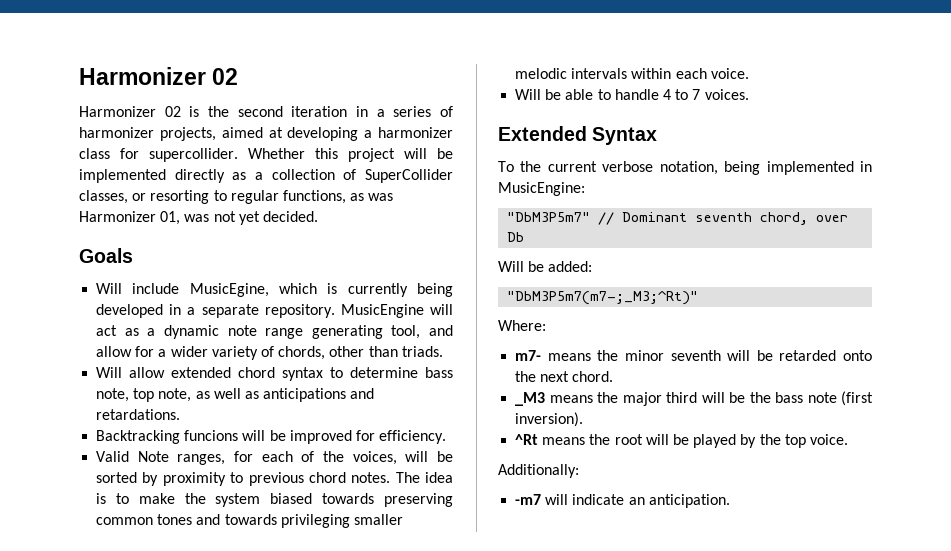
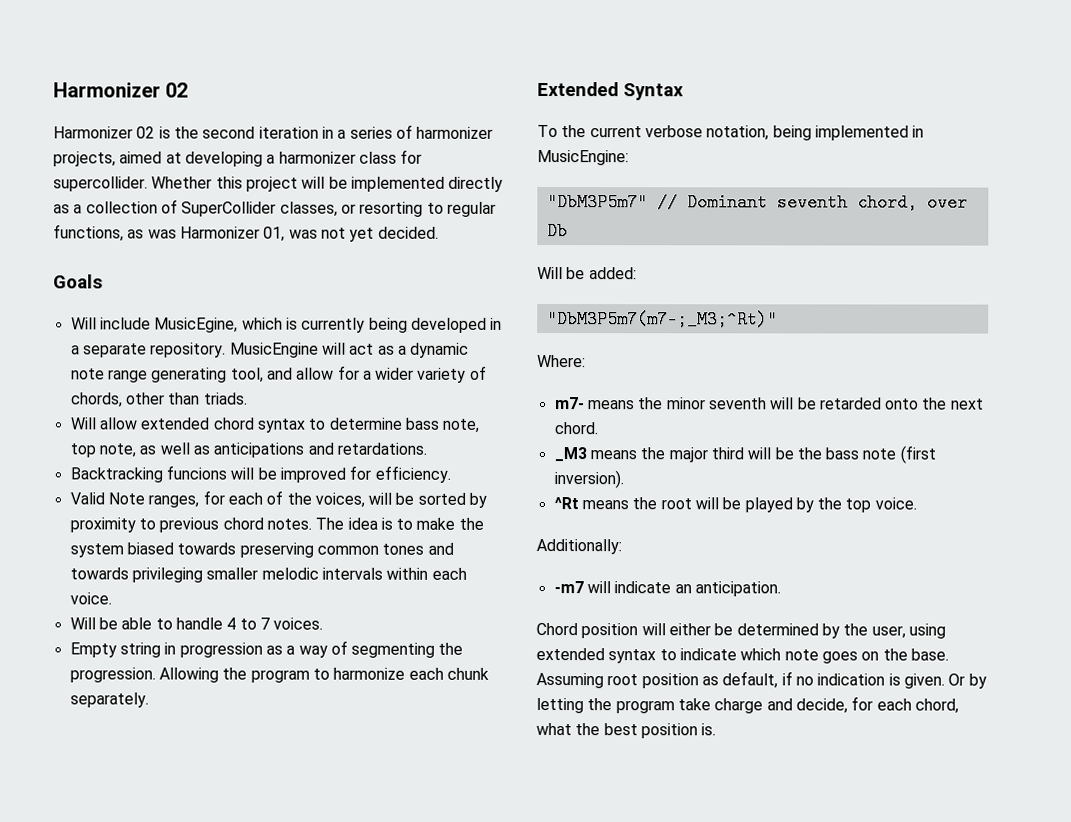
+ Empty string in progression as a way of segmenting the progression. Allowing the program to harmonize each chunk separately.
+ Chord position will either be determined by the user, using extended syntax to indicate which note goes on the base. Assuming root position as default, if no indication is given. Or by letting the program take charge and decide, for each chord, what the best position is.

